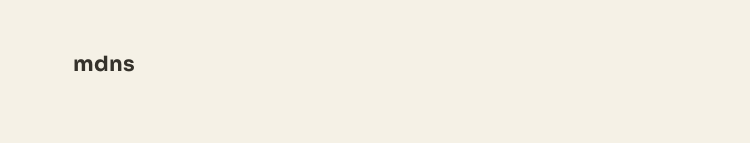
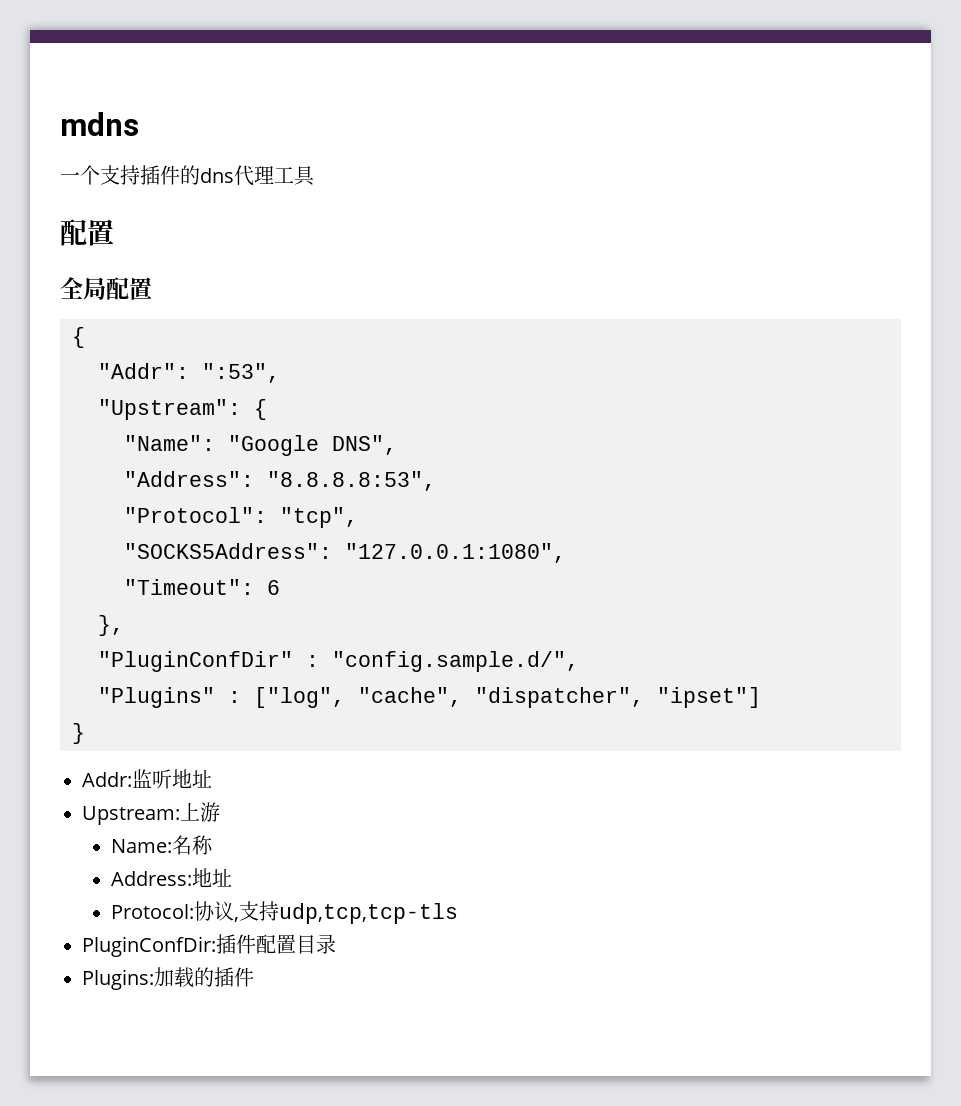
+ 一个支持插件的dns代理工具
+ 配置
+ 全局配置
+ {
+ "Addr": ":53",
+ "Upstream": {
+ "Name": "Google DNS",
+ "Address": "8.8.8.8:53",
+ "Protocol": "tcp",
+ "SOCKS5Address": "127.0.0.1:1080",
+ "Timeout": 6
+ },
+ "PluginConfDir" : "config.sample.d/",
+ "Plugins" : ["log", "cache", "dispatcher", "ipset"]
+ }
+ Addr:监听地址
+ Upstream:上游
+ Name:名称
+ Address:地址
+ Protocol:协议,支持udp,tcp,tcp-tls
+ PluginConfDir:插件配置目录
+ Plugins:加载的插件

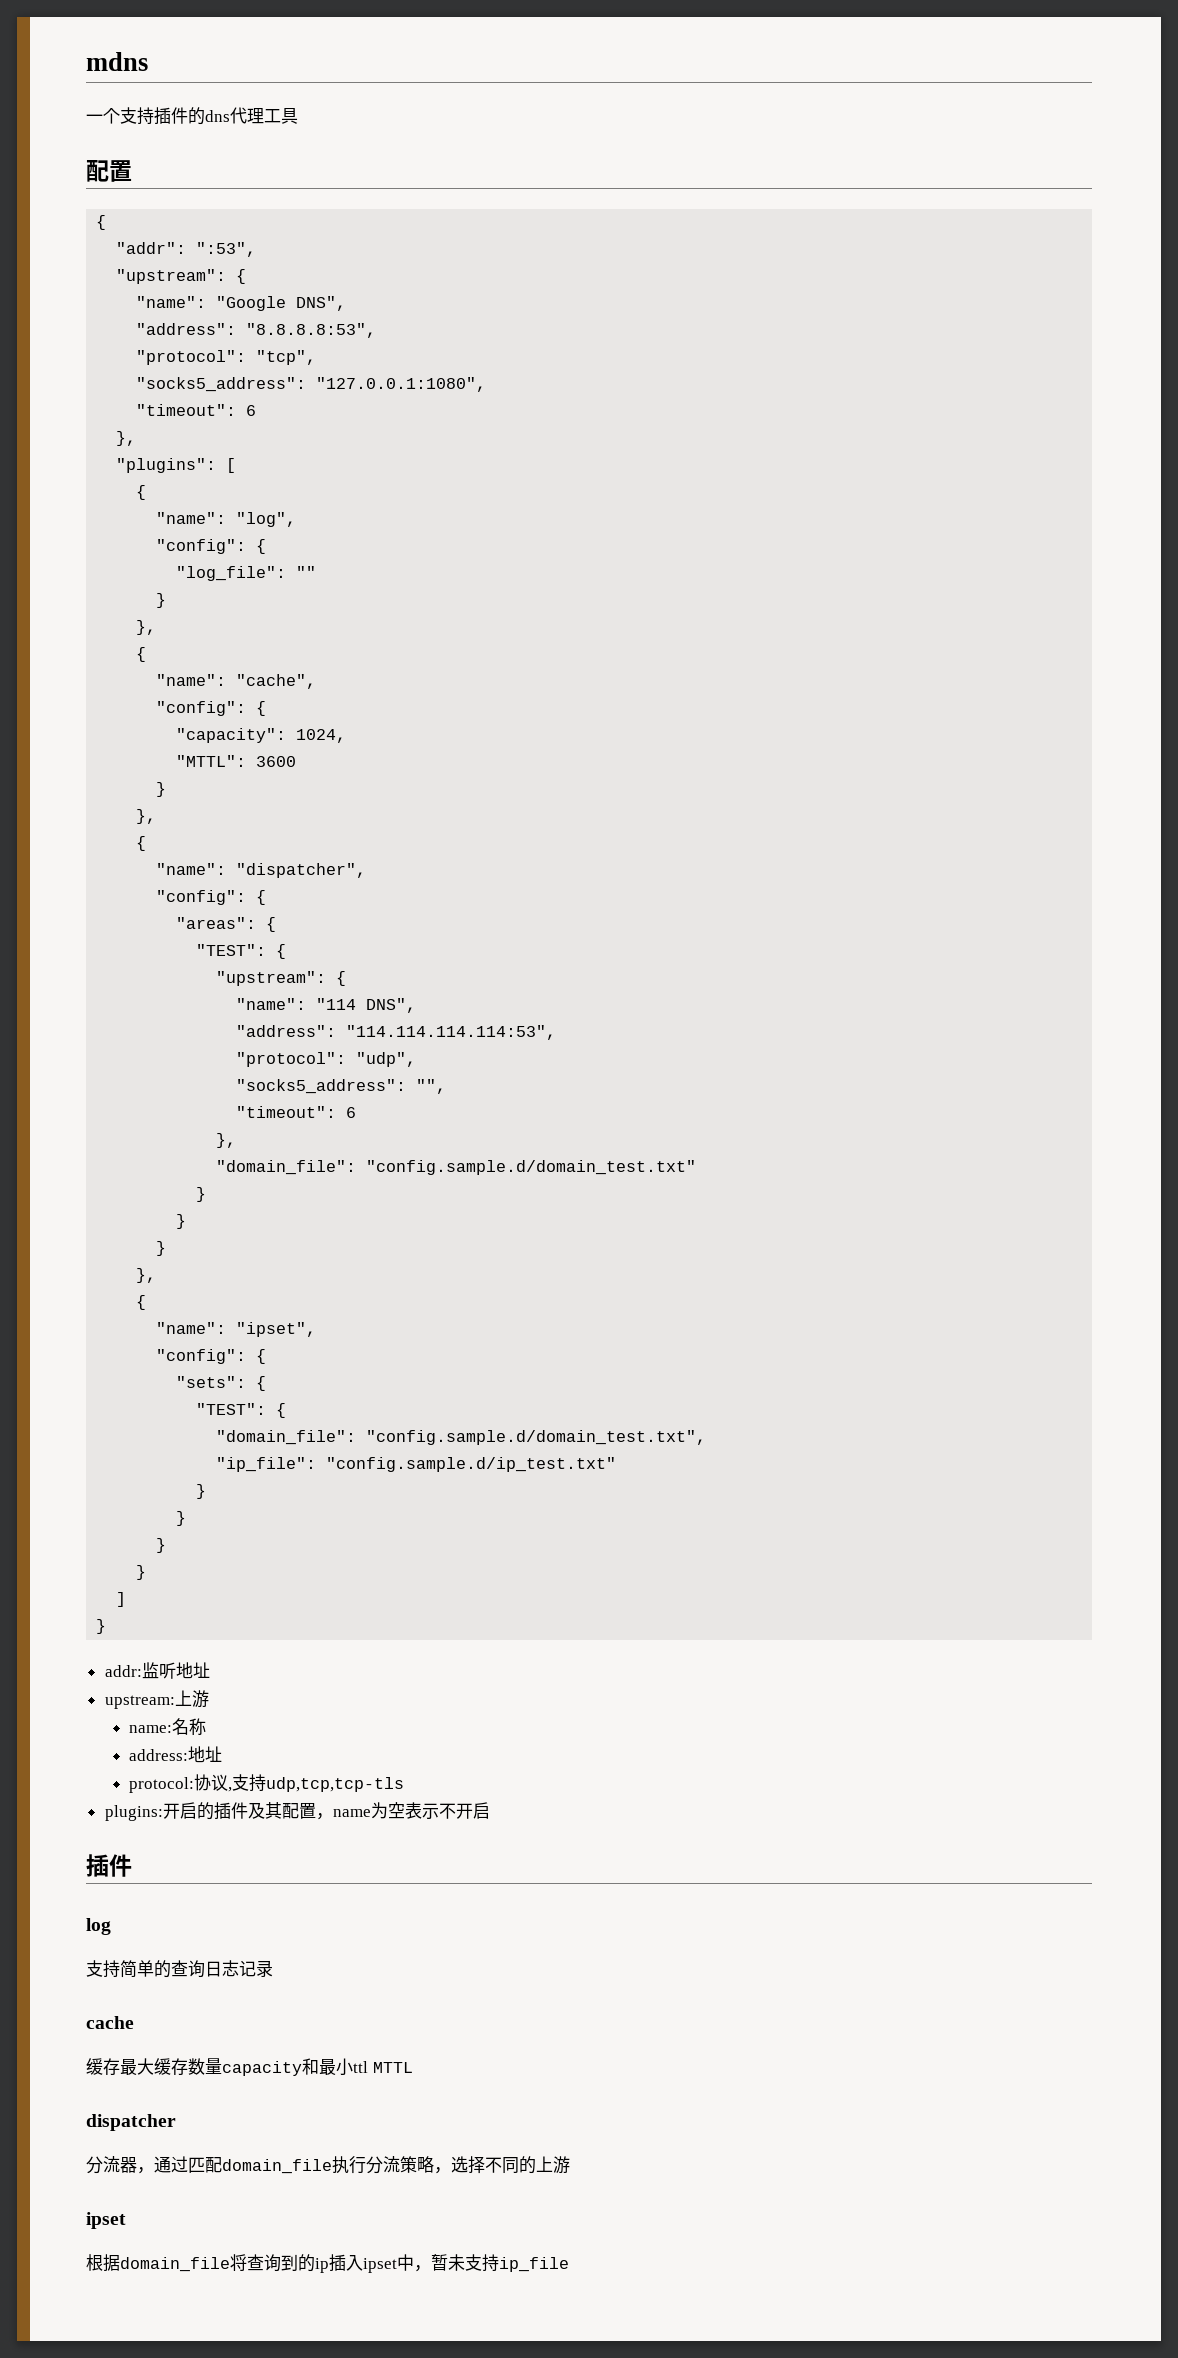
  一个支持插件的dns代理工具
  配置
- 全局配置
  {
- "Addr": ":53",
- "Upstream": {
- "Name": "Google DNS",
+ "addr": ":53",
+ "upstream": {
+ "name": "Google DNS",
- "Address": "8.8.8.8:53",
+ "address": "8.8.8.8:53",
- "Protocol": "tcp",
+ "protocol": "tcp",
- "SOCKS5Address": "127.0.0.1:1080",
- "Timeout": 6
+ "socks5_address": "127.0.0.1:1080",
+ "timeout": 6
  },
- "PluginConfDir" : "config.sample.d/",
- "Plugins" : ["log", "cache", "dispatcher", "ipset"]
+ "plugins": [
+ {
+ "name": "log",
+ "config": {
+ "log_file": ""
  }
- Addr:监听地址
+ },
+ {
+ "name": "cache",
+ "config": {
+ "capacity": 1024,
+ "MTTL": 3600
+ }
+ },
+ {
+ "name": "dispatcher",
+ "config": {
+ "areas": {
+ "TEST": {
+ "upstream": {
+ "name": "114 DNS",
+ "address": "114.114.114.114:53",
+ "protocol": "udp",
+ "socks5_address": "",
+ "timeout": 6
+ },
+ "domain_file": "config.sample.d/domain_test.txt"
+ }
+ }
+ }
+ },
+ {
+ "name": "ipset",
+ "config": {
+ "sets": {
+ "TEST": {
+ "domain_file": "config.sample.d/domain_test.txt",
+ "ip_file": "config.sample.d/ip_test.txt"
+ }
+ }
+ }
+ }
+ ]
+ }
+ addr:监听地址
- Upstream:上游
- Name:名称
+ upstream:上游
+ name:名称
- Address:地址
- Protocol:协议,支持udp,tcp,tcp-tls
+ address:地址
+ protocol:协议,支持udp,tcp,tcp-tls
- PluginConfDir:插件配置目录
- Plugins:加载的插件
+ plugins:开启的插件及其配置，name为空表示不开启
+ 插件
+ log
+ 支持简单的查询日志记录
+ cache
+ 缓存最大缓存数量capacity和最小ttl MTTL
+ dispatcher
+ 分流器，通过匹配domain_file执行分流策略，选择不同的上游
+ ipset
+ 根据domain_file将查询到的ip插入ipset中，暂未支持ip_file

